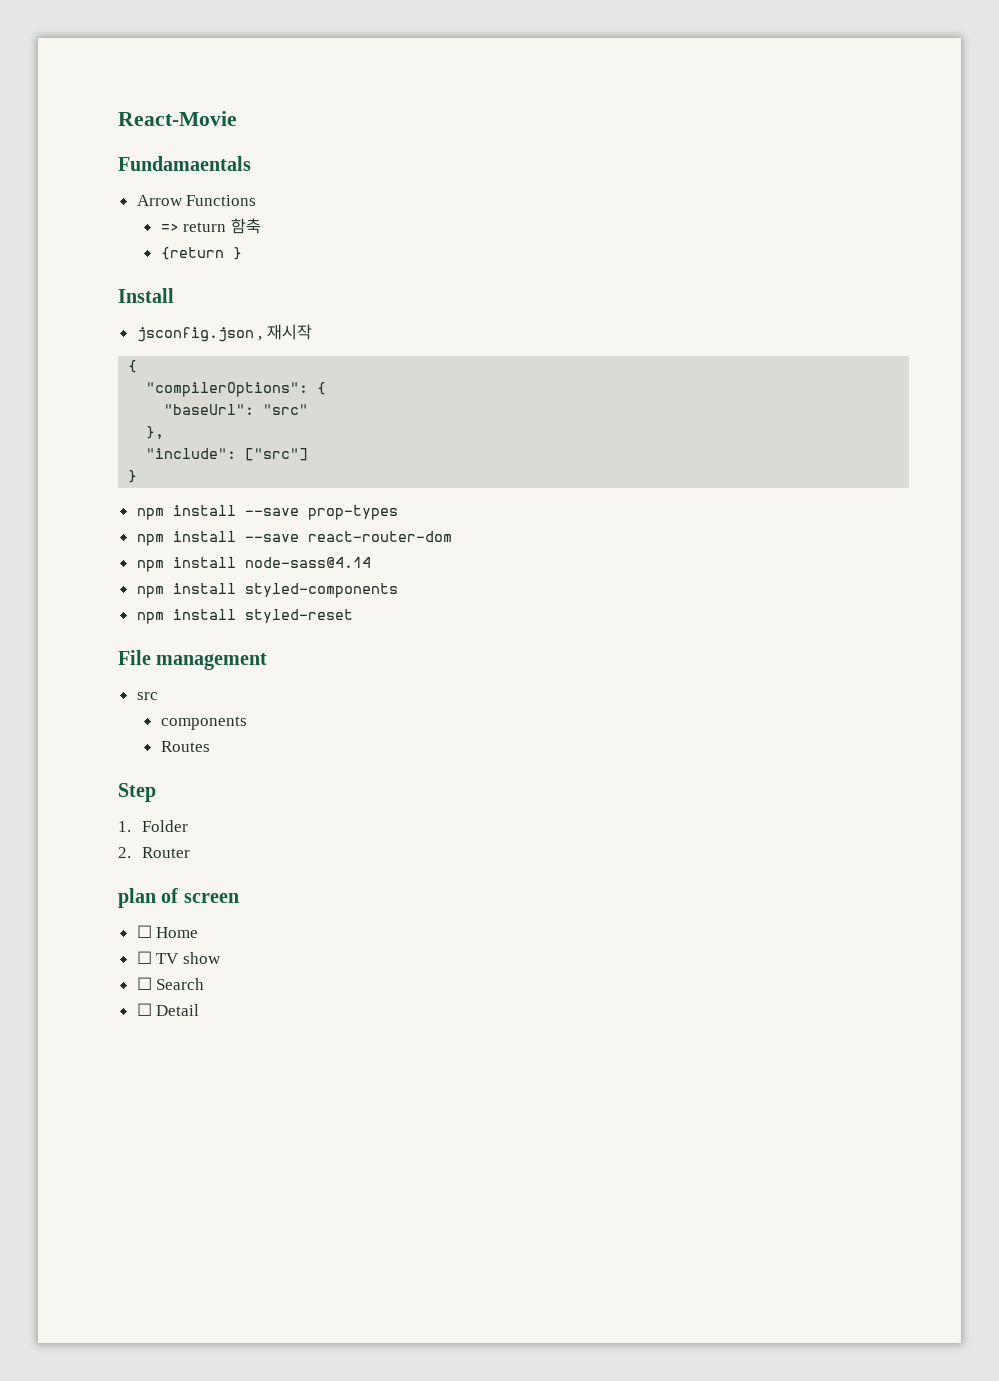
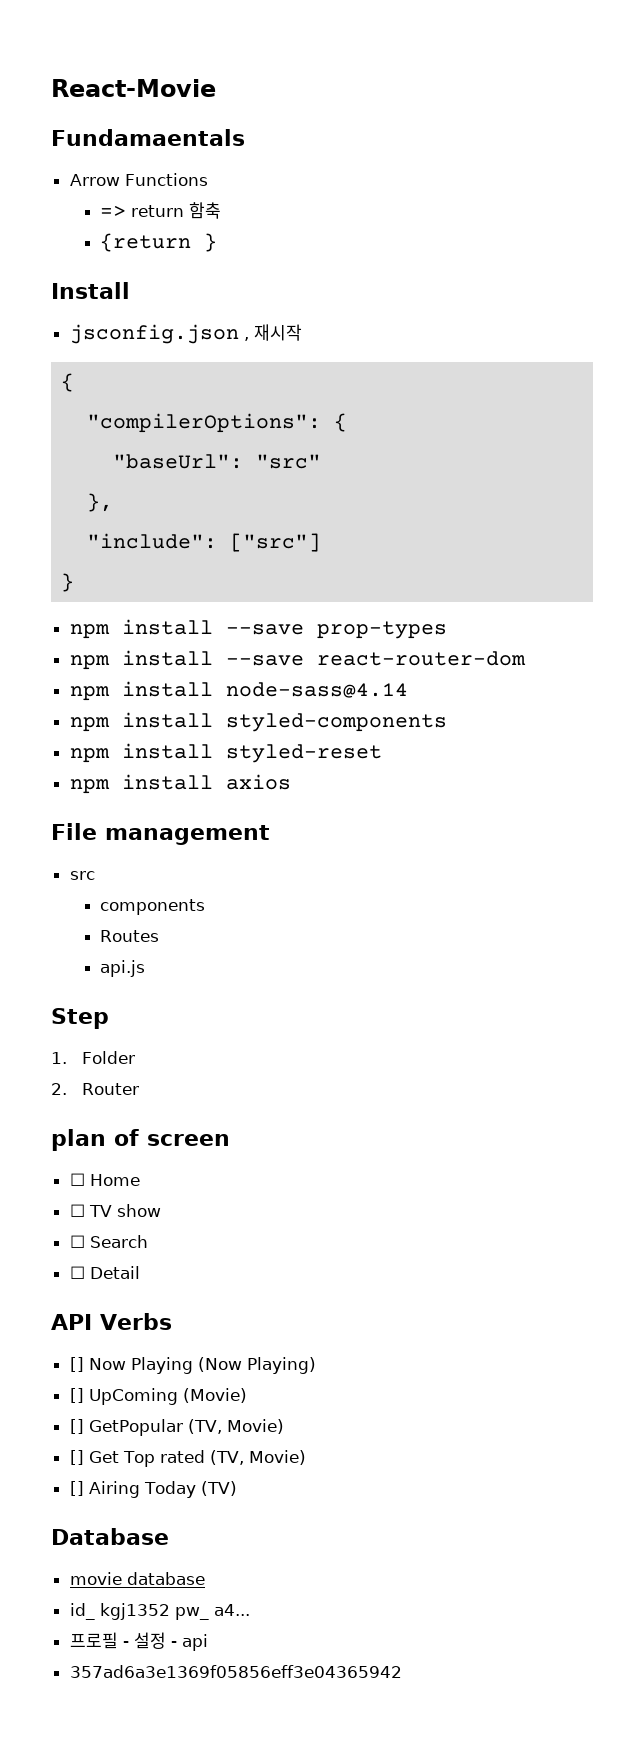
+ npm install axios
+ api.js
+ API Verbs
+ [] Now Playing (Now Playing)
+ [] UpComing (Movie)
+ [] GetPopular (TV, Movie)
+ [] Get Top rated (TV, Movie)
+ [] Airing Today (TV)
+ Database
+ movie database
+ id_ kgj1352 pw_ a4...
+ 프로필 - 설정 - api
+ 357ad6a3e1369f05856eff3e04365942

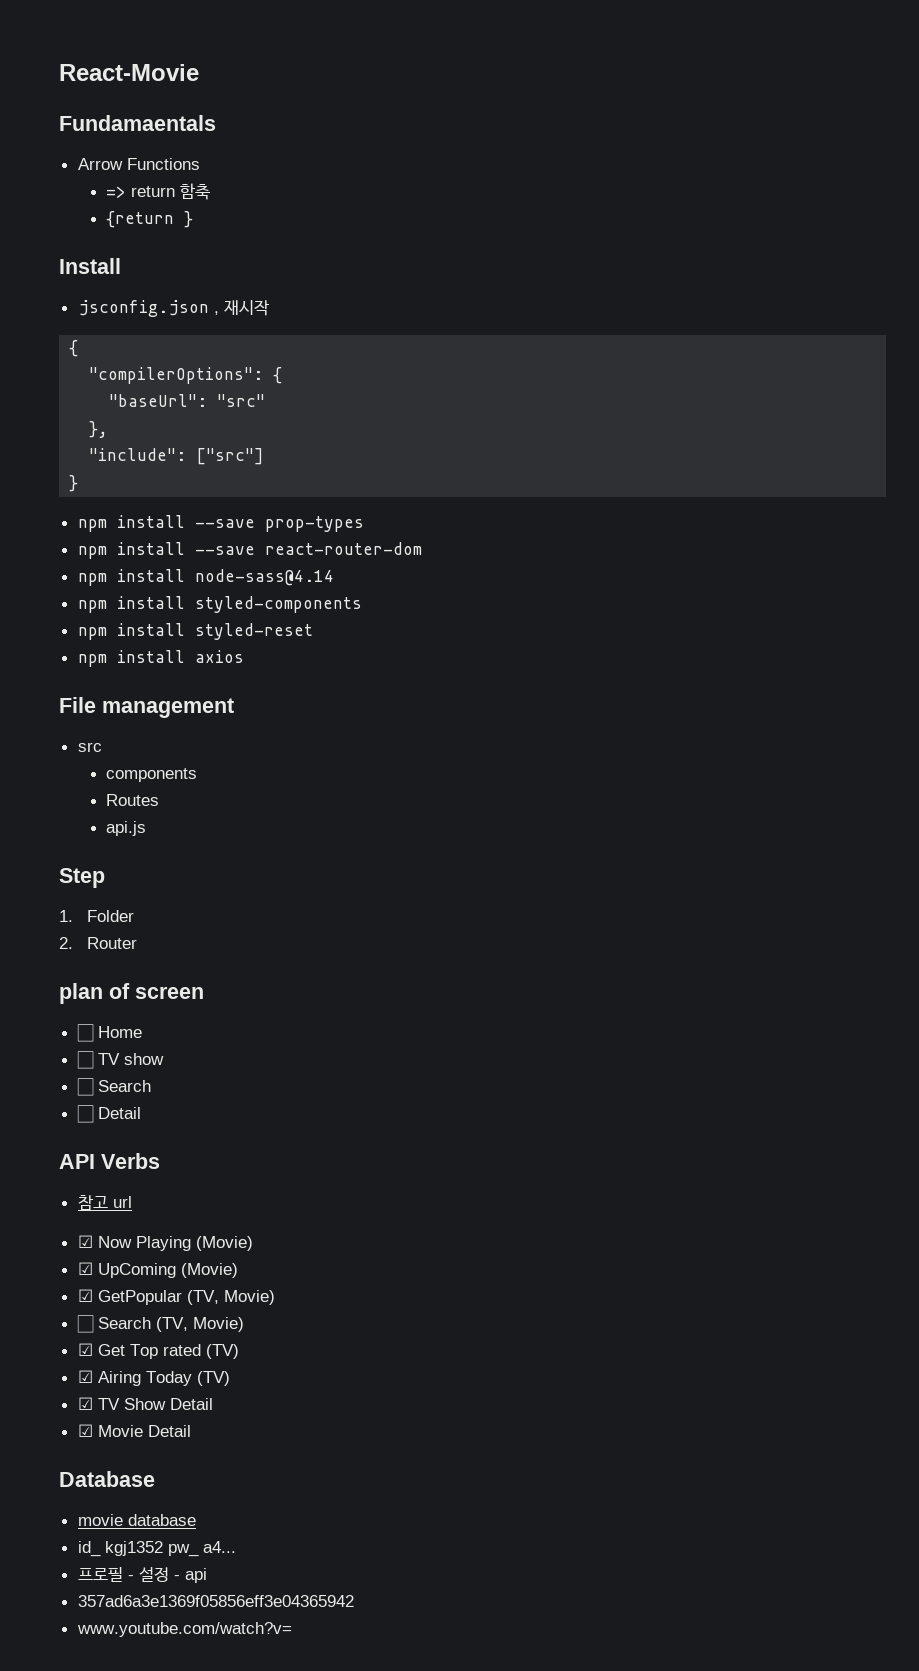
- [] Now Playing (Now Playing)
- [] UpComing (Movie)
+ 참고 url
+ ☑ Now Playing (Movie)
+ ☑ UpComing (Movie)
- [] GetPopular (TV, Movie)
+ ☑ GetPopular (TV, Movie)
- [] Get Top rated (TV, Movie)
- [] Airing Today (TV)
+ ☐ Search (TV, Movie)
+ ☑ Get Top rated (TV)
+ ☑ Airing Today (TV)
+ ☑ TV Show Detail
+ ☑ Movie Detail
+ www.youtube.com/watch?v=

